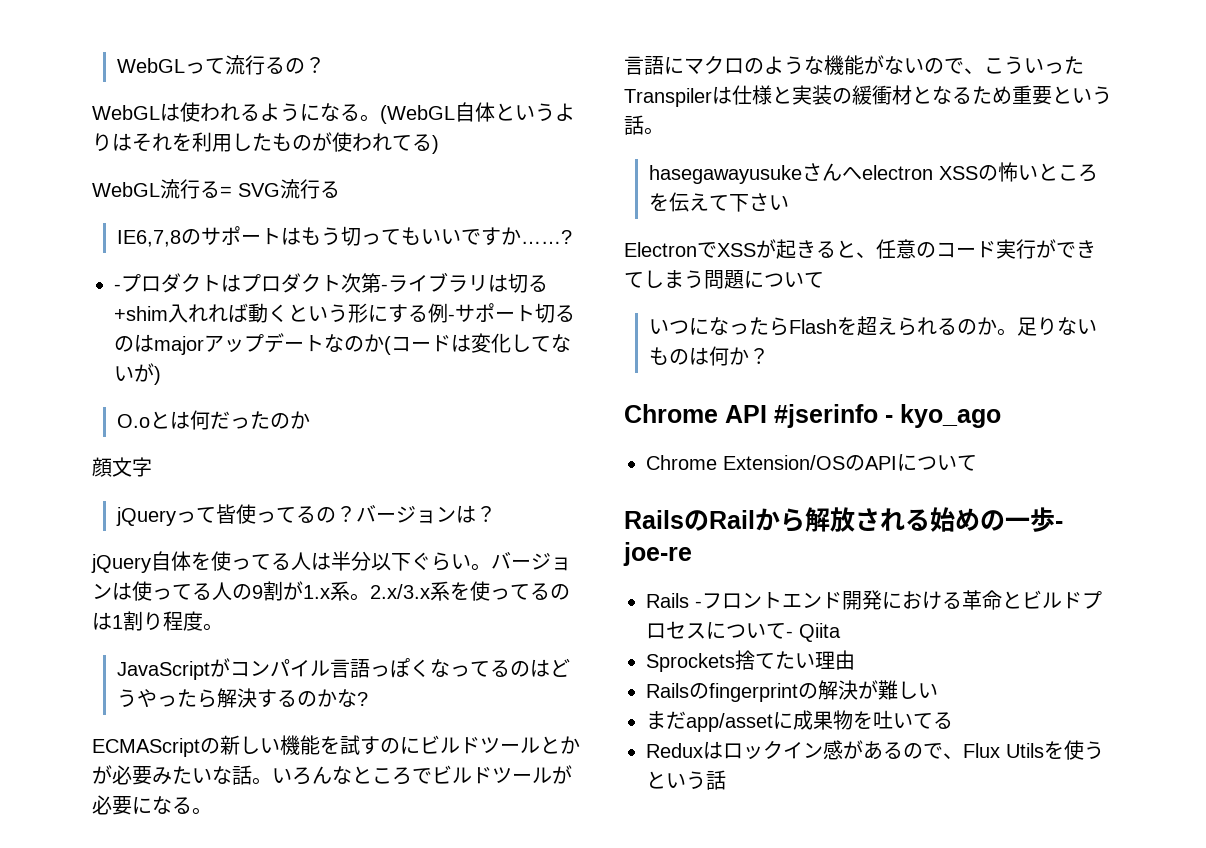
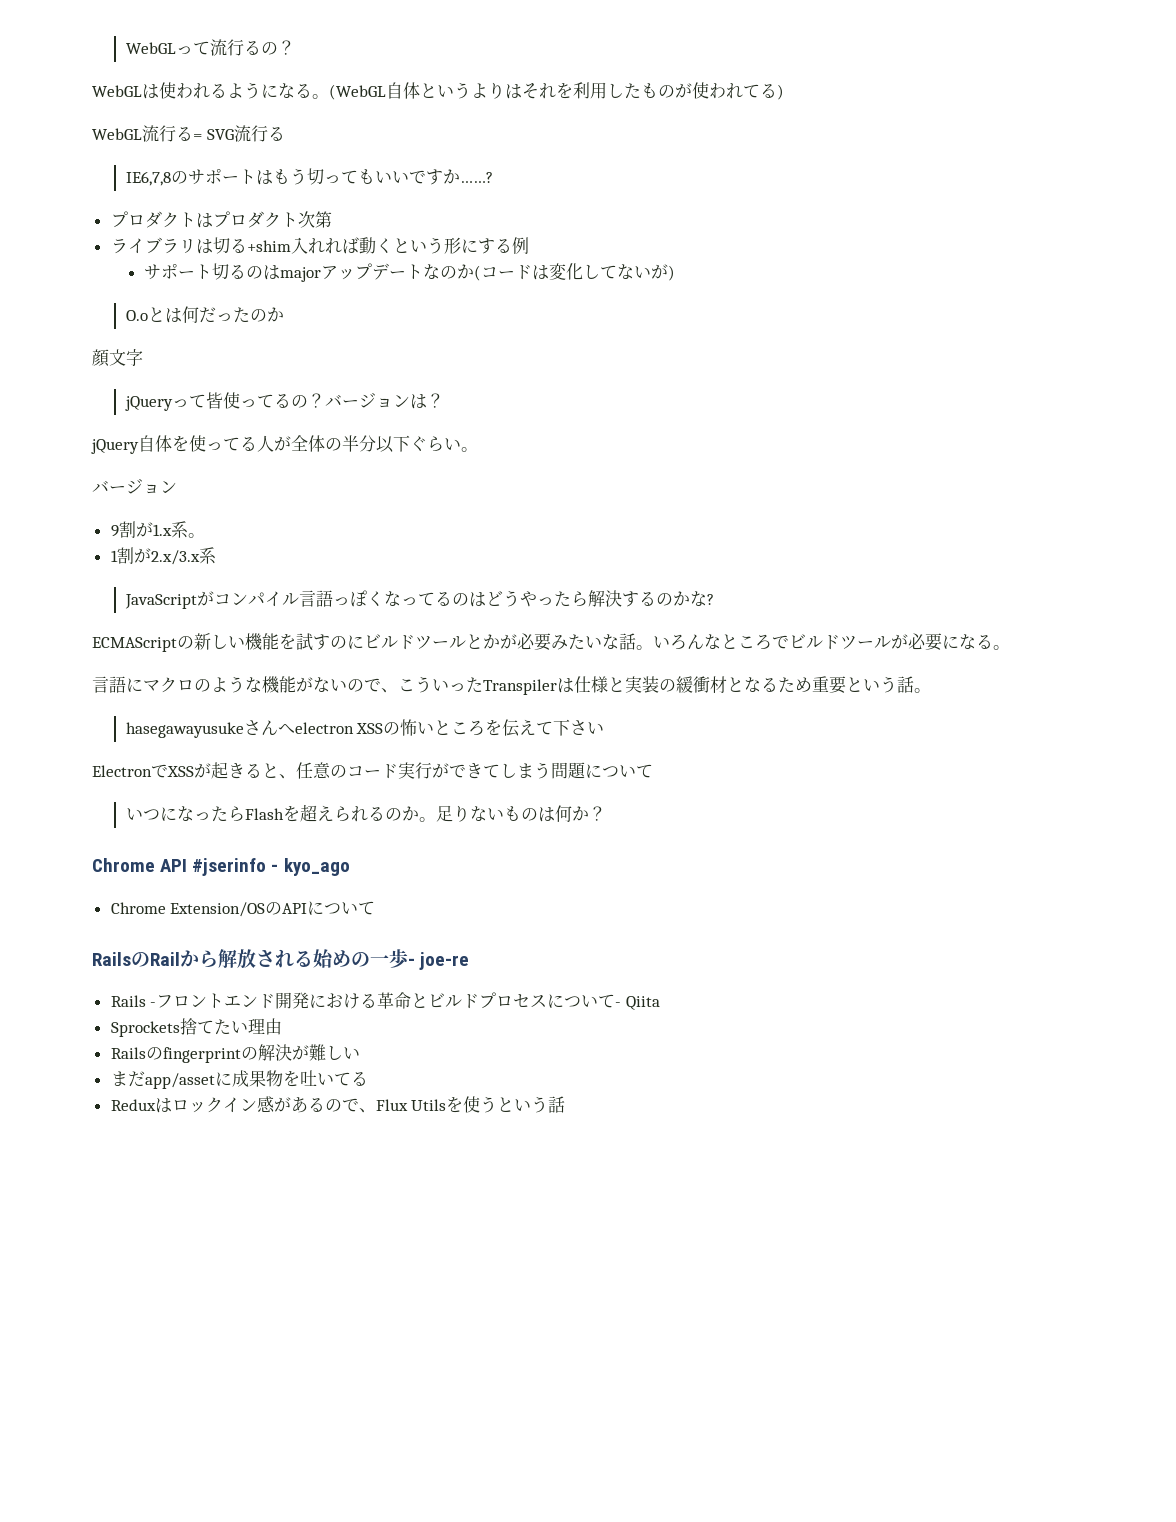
- -プロダクトはプロダクト次第-ライブラリは切る+shim入れれば動くという形にする例-サポート切るのはmajorアップデートなのか(コードは変化してないが)
+ プロダクトはプロダクト次第
+ ライブラリは切る+shim入れれば動くという形にする例
+ サポート切るのはmajorアップデートなのか(コードは変化してないが)
- jQuery自体を使ってる人は半分以下ぐらい。バージョンは使ってる人の9割が1.x系。2.x/3.x系を使ってるのは1割り程度。
+ jQuery自体を使ってる人が全体の半分以下ぐらい。
+ バージョン
+ 9割が1.x系。
+ 1割が2.x/3.x系

